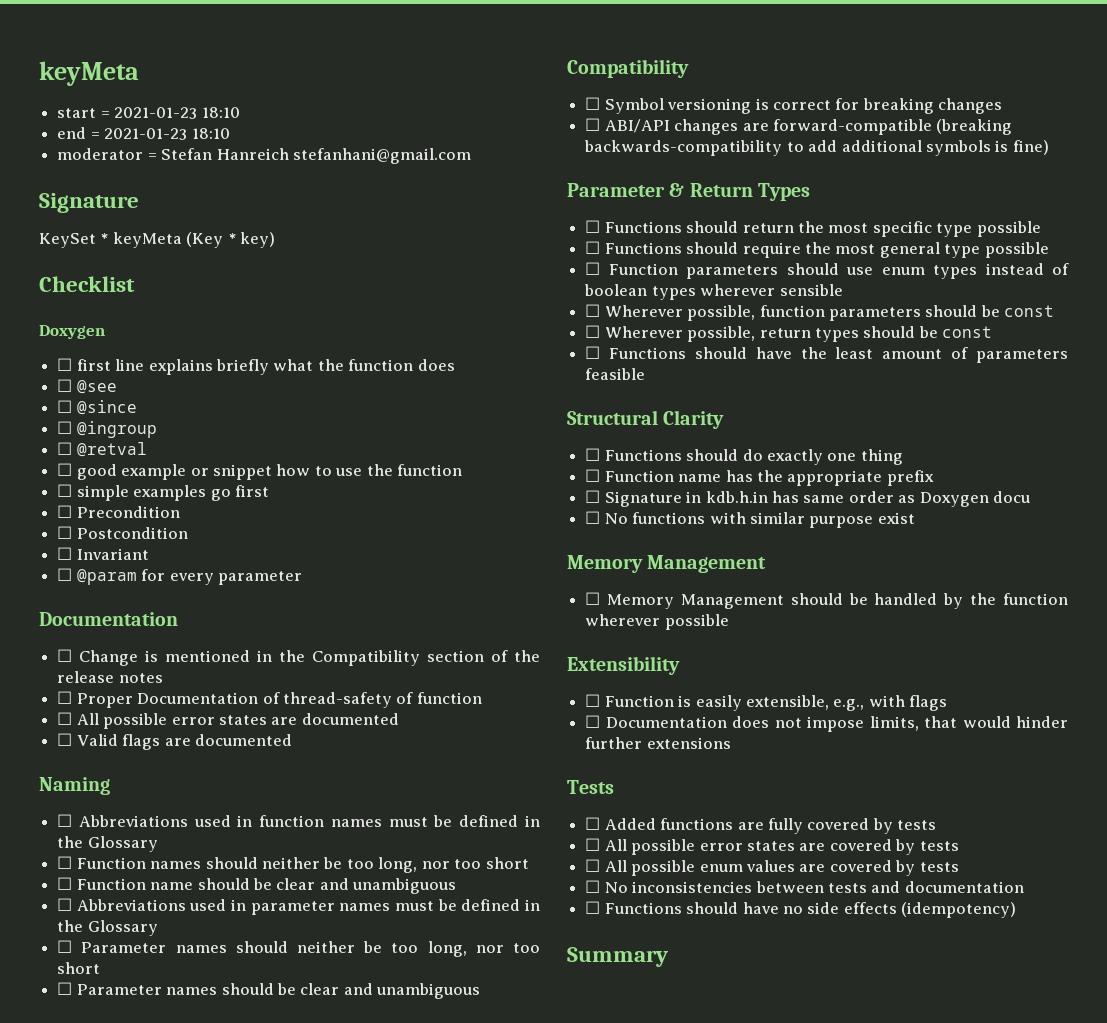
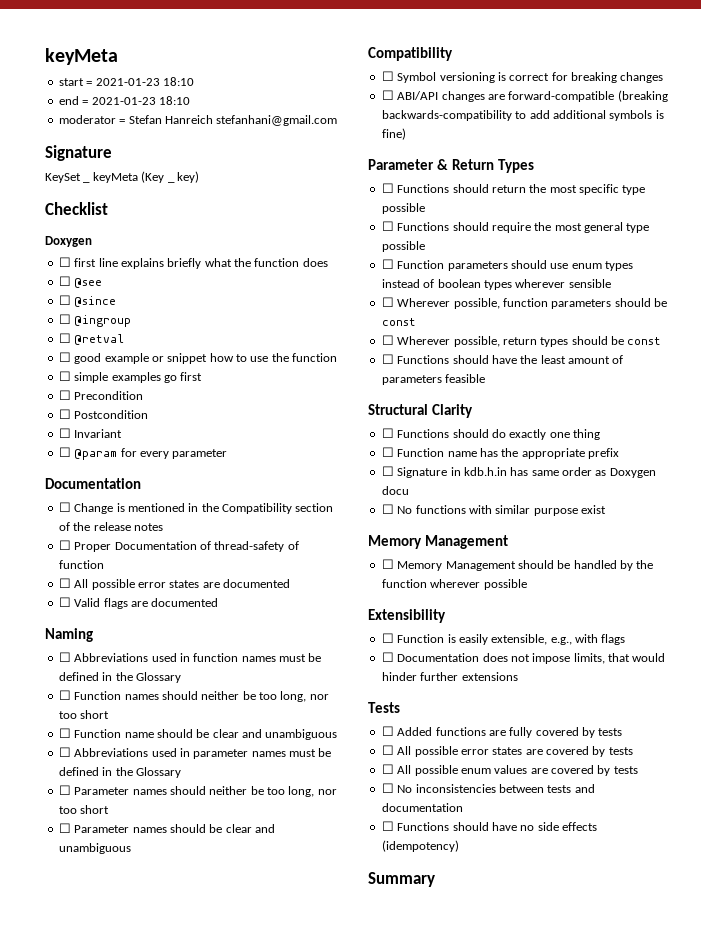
- KeySet * keyMeta (Key * key)
+ KeySet _ keyMeta (Key _ key)

